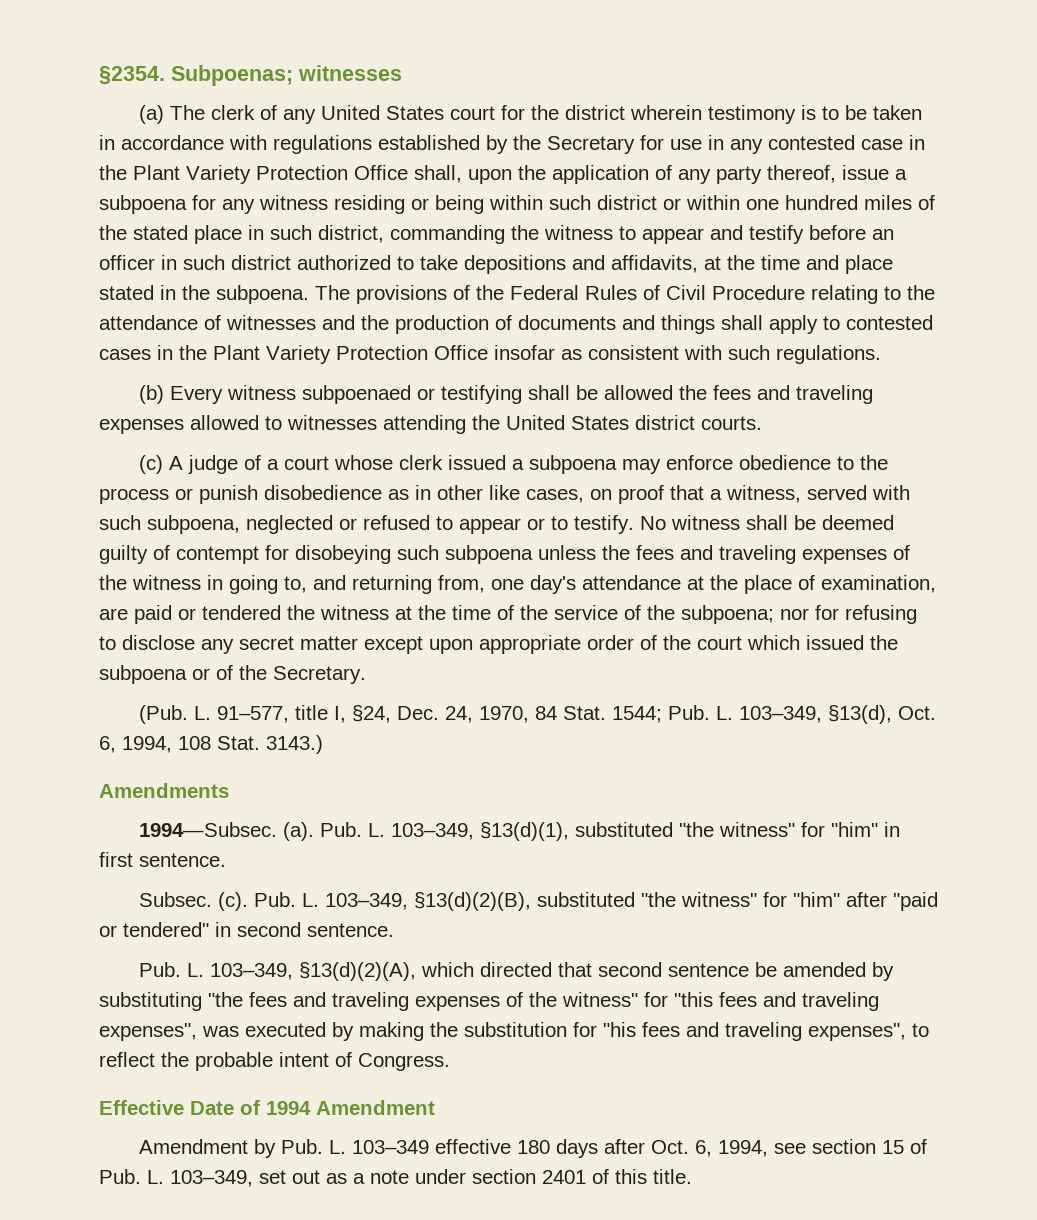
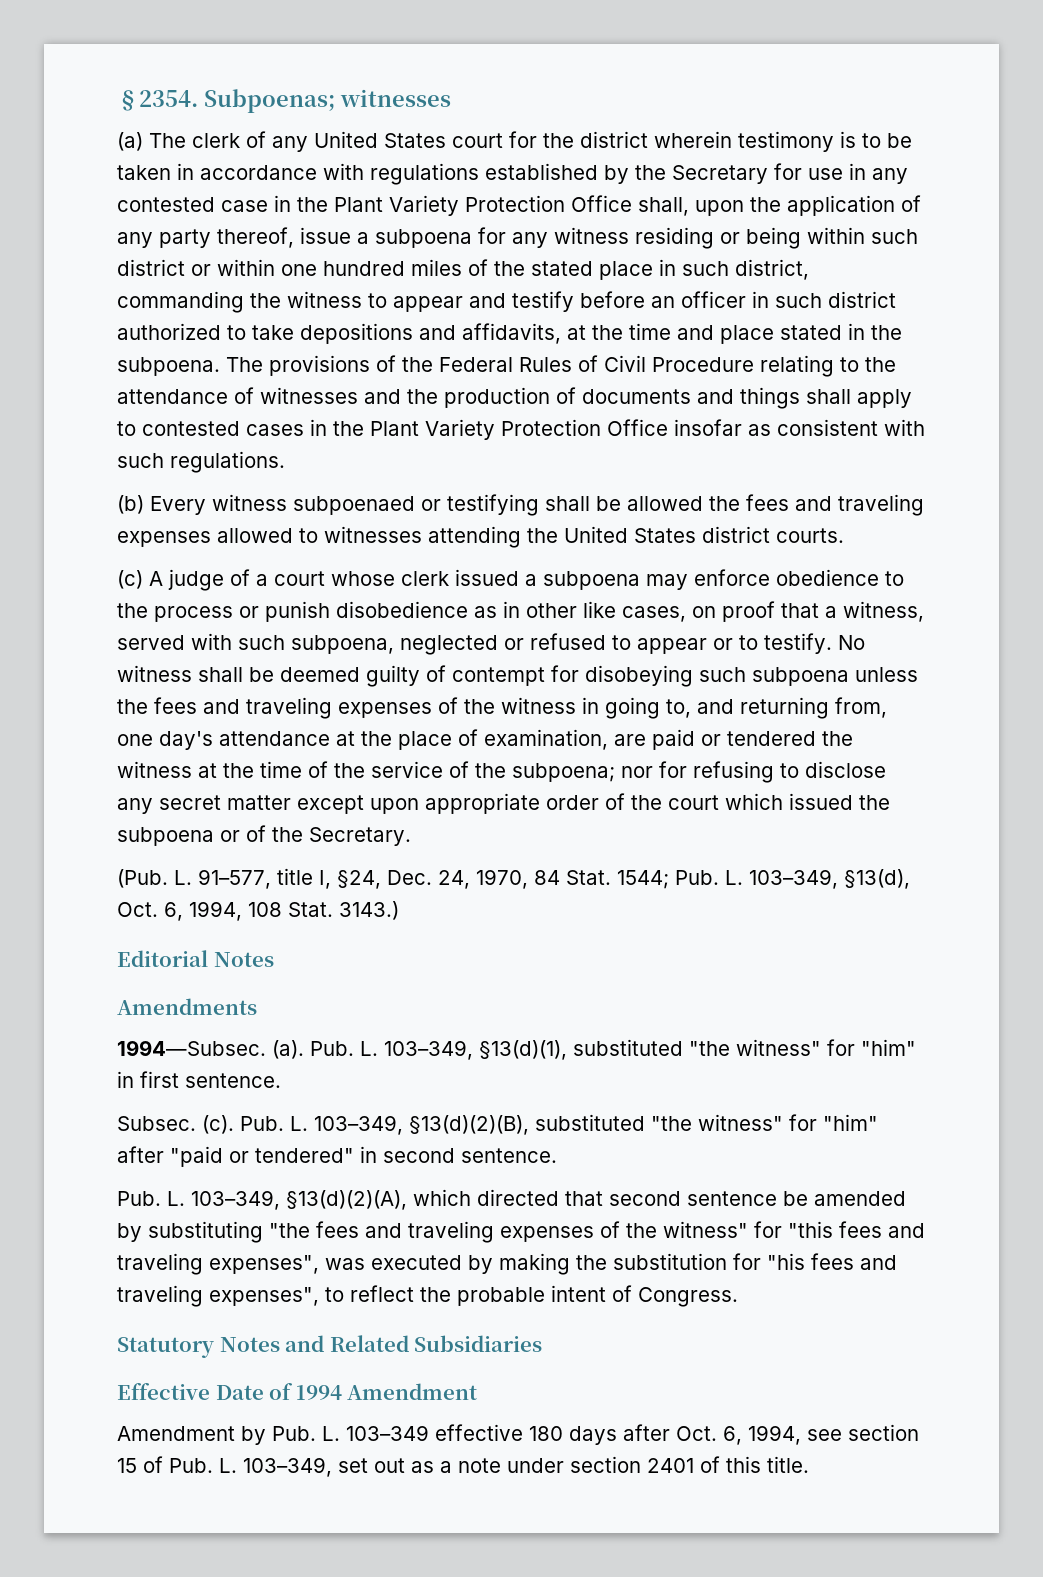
+ Editorial Notes
+ Statutory Notes and Related Subsidiaries

